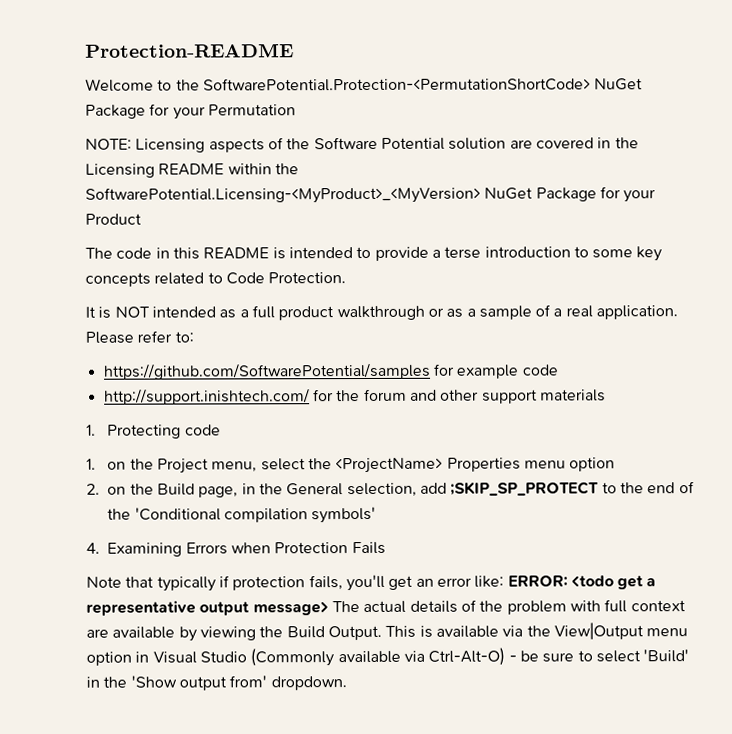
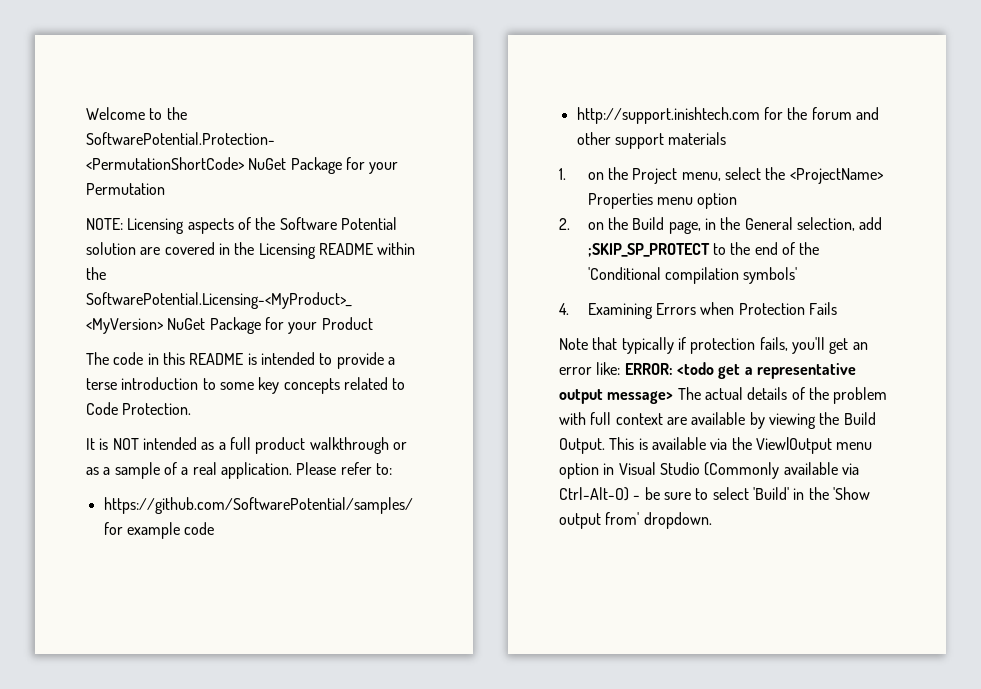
- Protection-README
- https://github.com/SoftwarePotential/samples for example code
+ https://github.com/SoftwarePotential/samples/ for example code
- http://support.inishtech.com/ for the forum and other support materials
+ http://support.inishtech.com for the forum and other support materials
- 1. Protecting code

